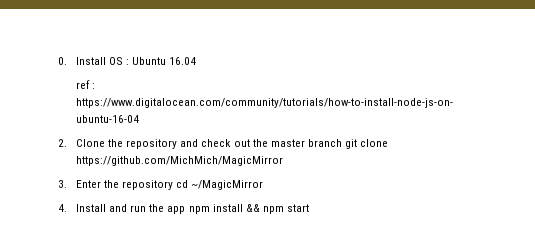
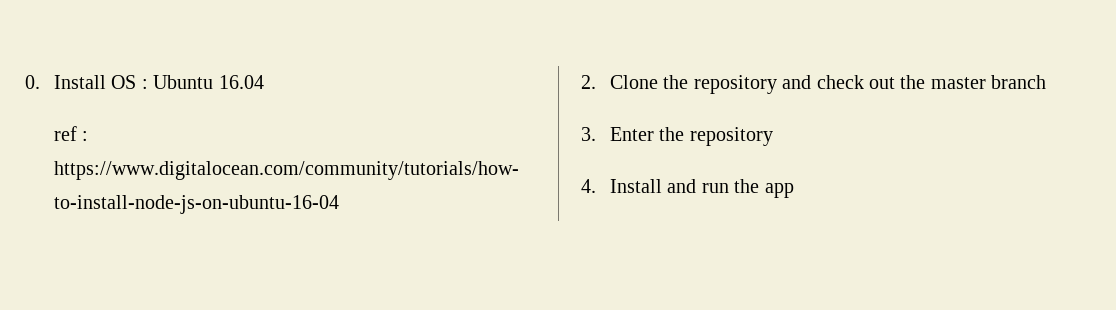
- 2. Clone the repository and check out the master branch git clone https://github.com/MichMich/MagicMirror
+ 2. Clone the repository and check out the master branch
- 3. Enter the repository cd ~/MagicMirror
+ 3. Enter the repository
- 4. Install and run the app npm install && npm start
+ 4. Install and run the app

